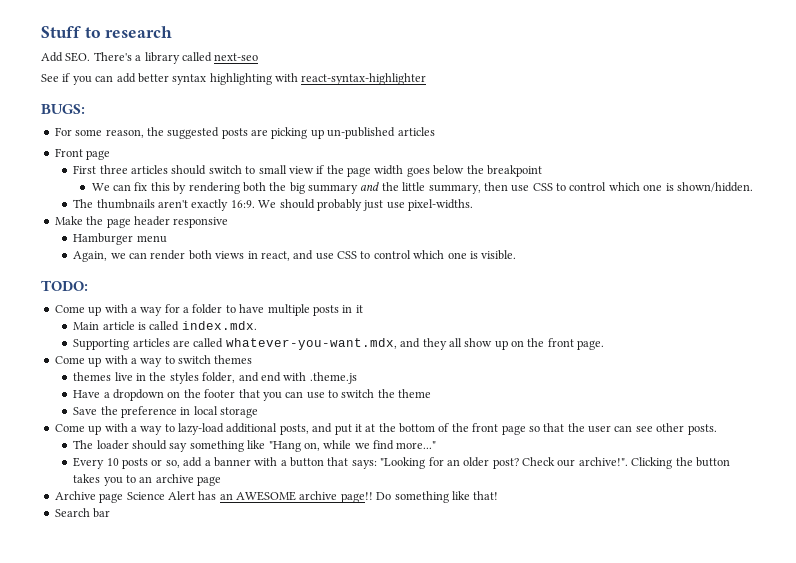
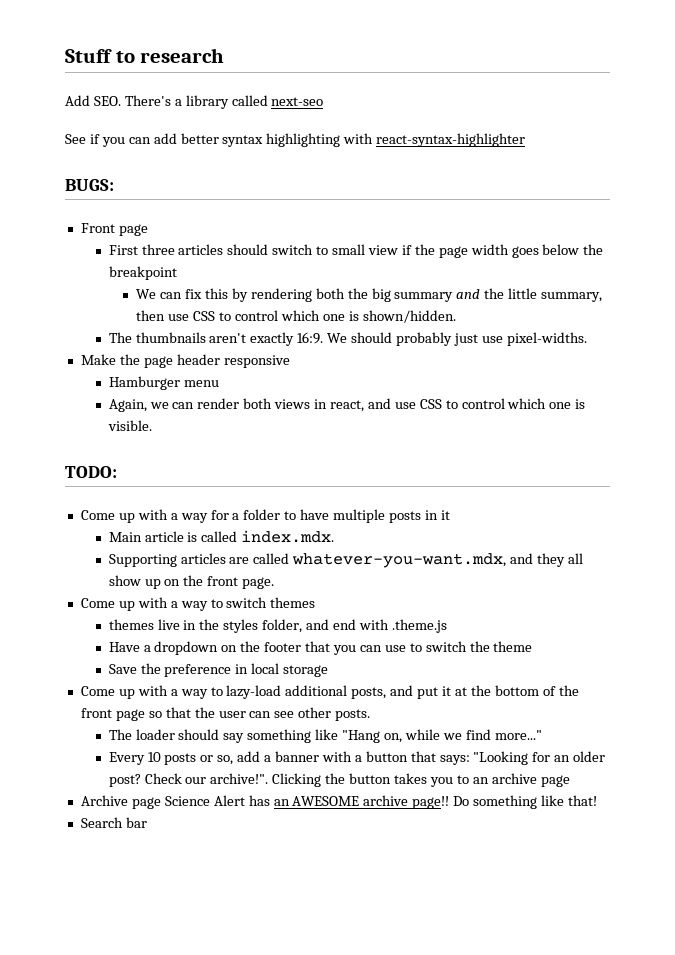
- For some reason, the suggested posts are picking up un-published articles

